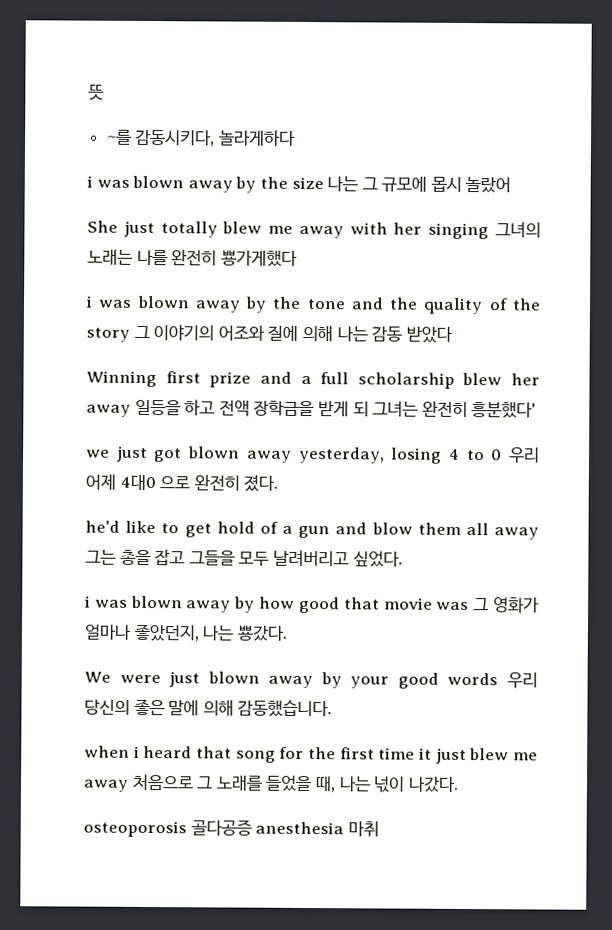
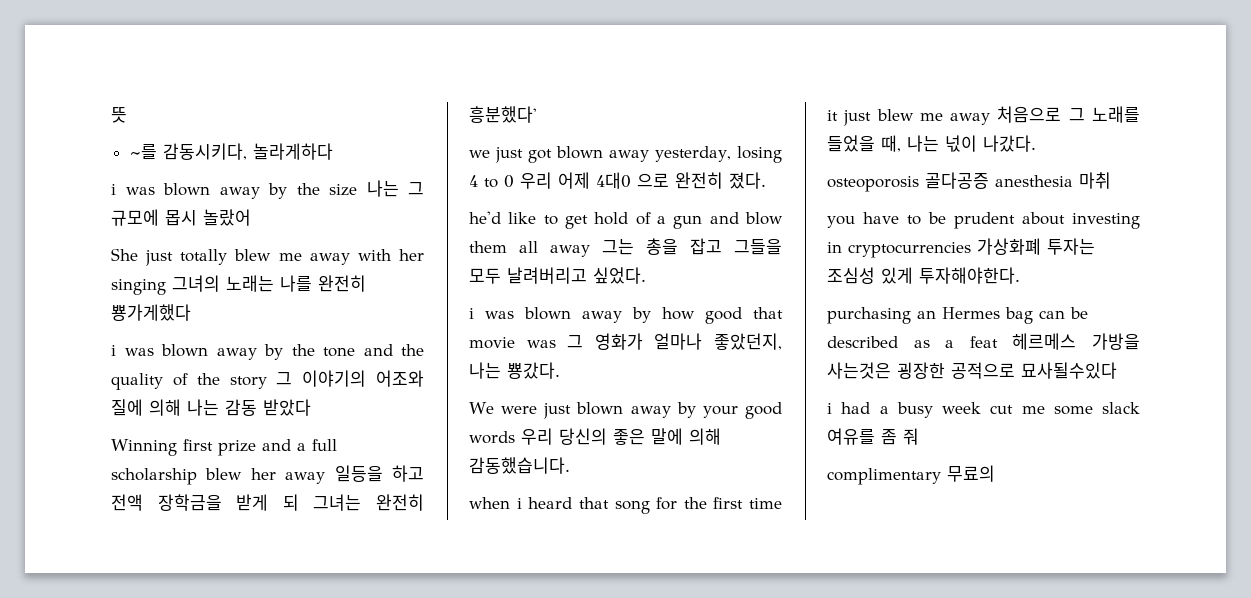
+ you have to be prudent about investing in cryptocurrencies 가상화폐 투자는 조심성 있게 투자해야한다.
+ purchasing an Hermes bag can be described as a feat 헤르메스 가방을 사는것은 굉장한 공적으로 묘사될수있다
+ i had a busy week cut me some slack 여유를 좀 줘
+ complimentary 무료의

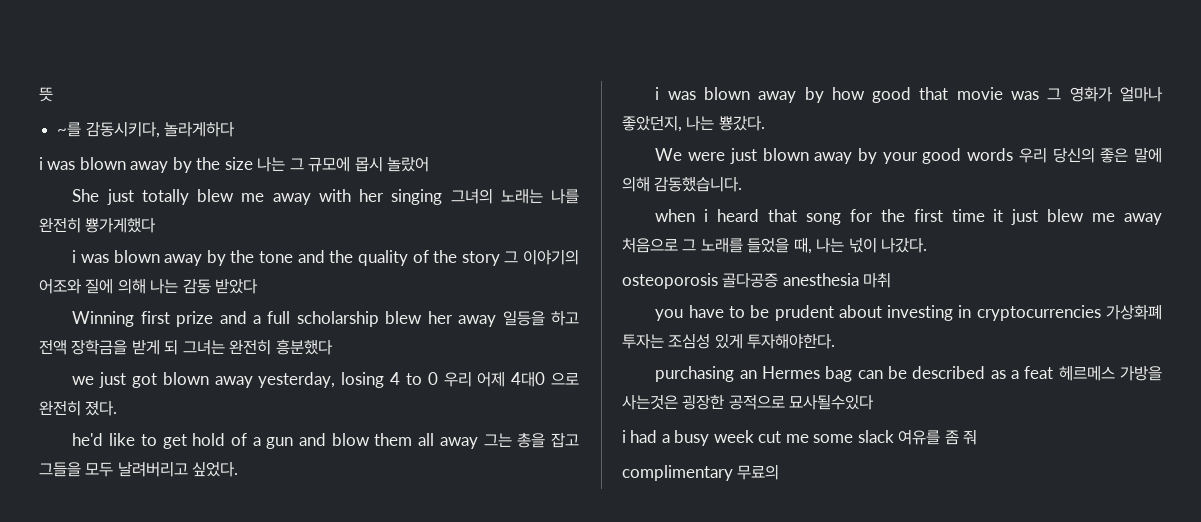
- Winning first prize and a full scholarship blew her away 일등을 하고 전액 장학금을 받게 되 그녀는 완전히 흥분했다'
+ Winning first prize and a full scholarship blew her away 일등을 하고 전액 장학금을 받게 되 그녀는 완전히 흥분했다

